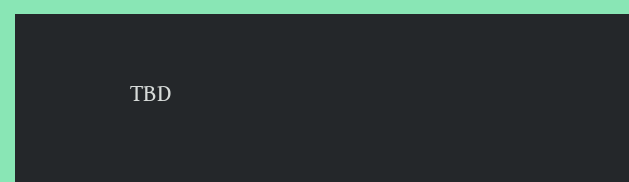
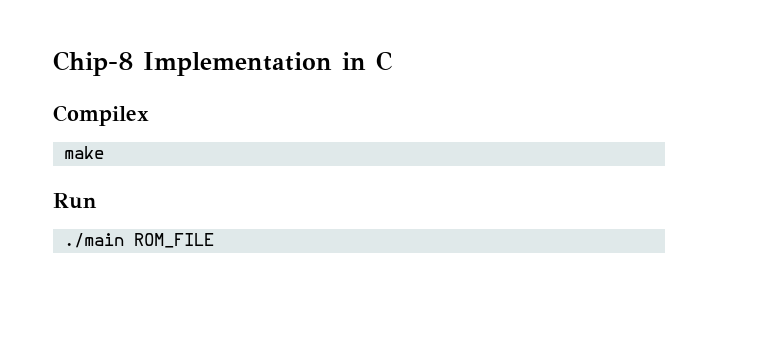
- TBD
+ Chip-8 Implementation in C
+ Compilex
+ make
+ Run
+ ./main ROM_FILE

